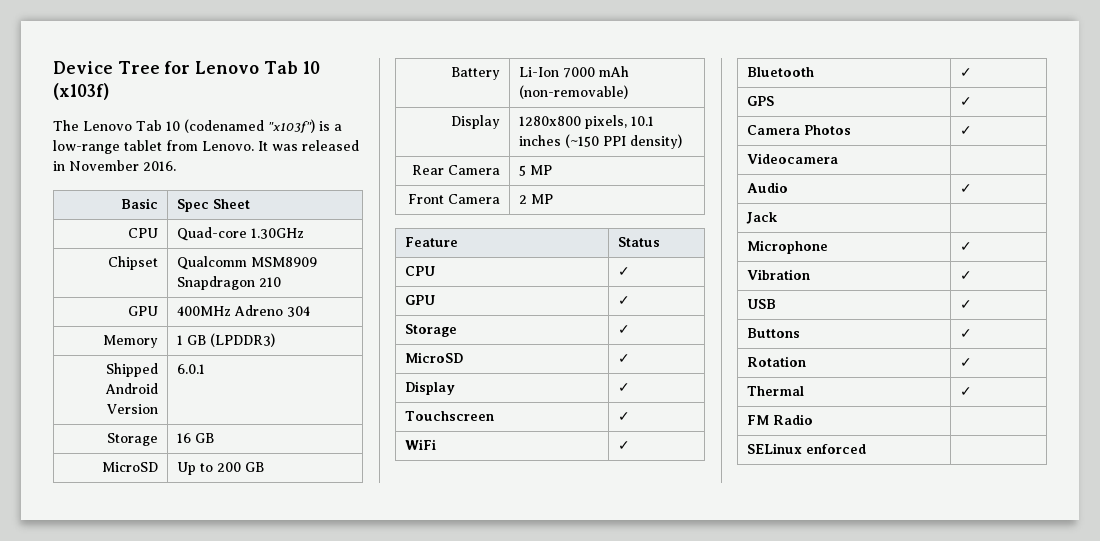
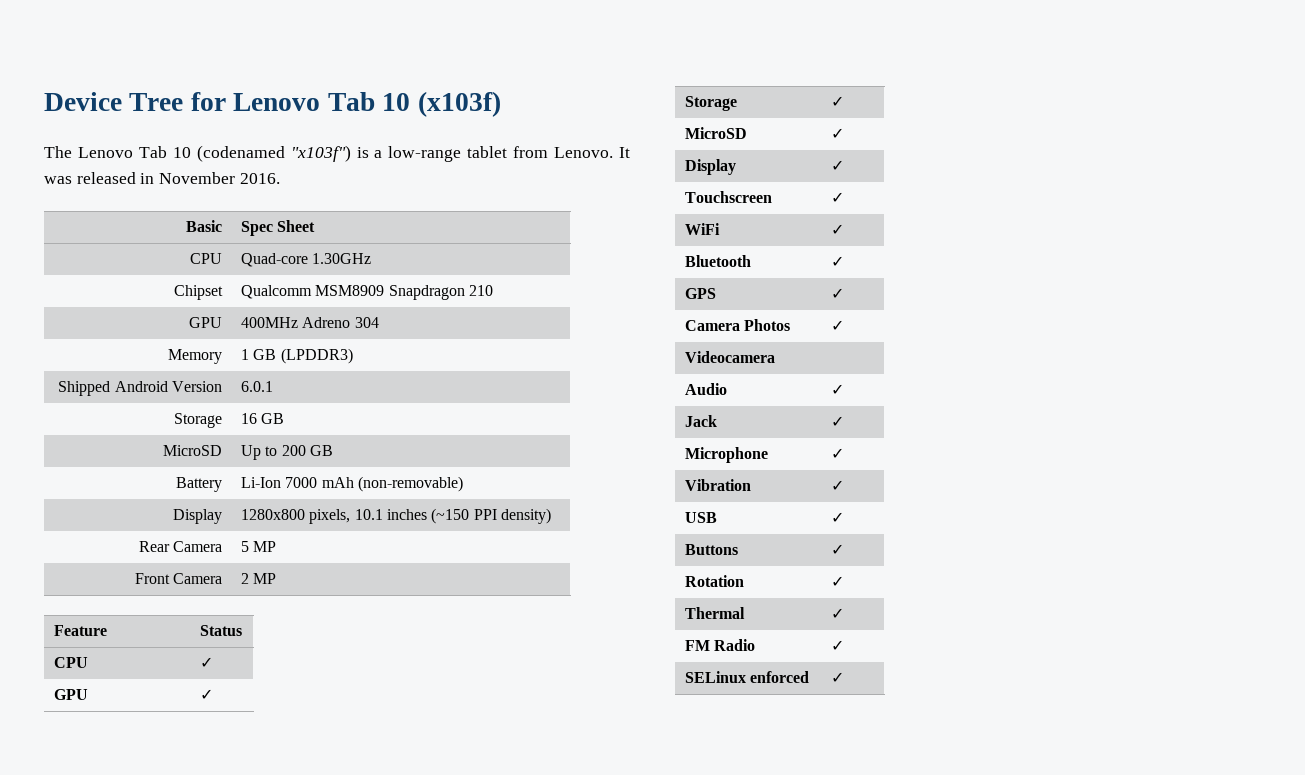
- Jack |
+ Jack | ✓
- FM Radio |
+ FM Radio | ✓
- SELinux enforced |
+ SELinux enforced | ✓

